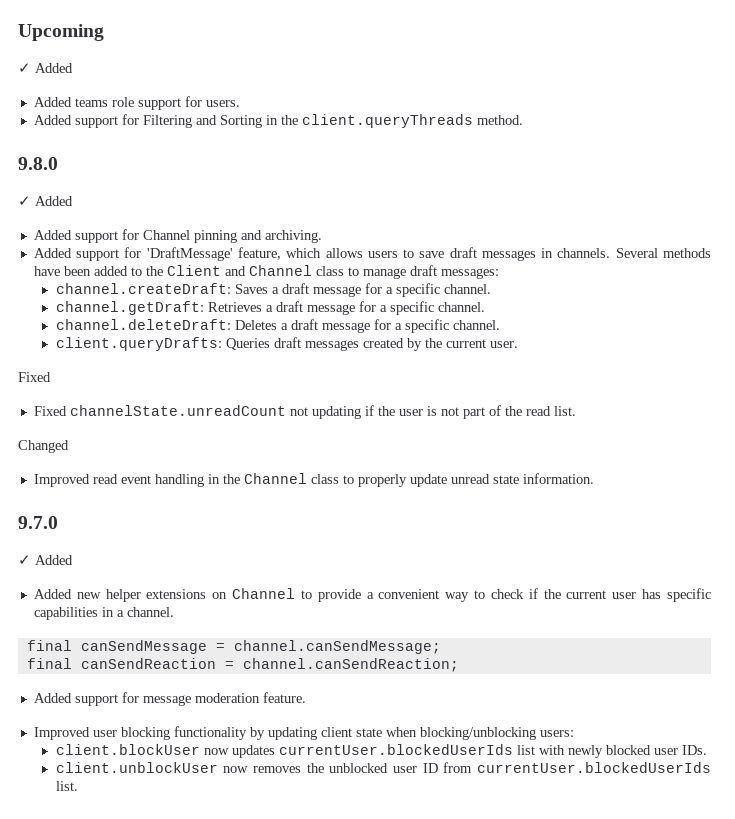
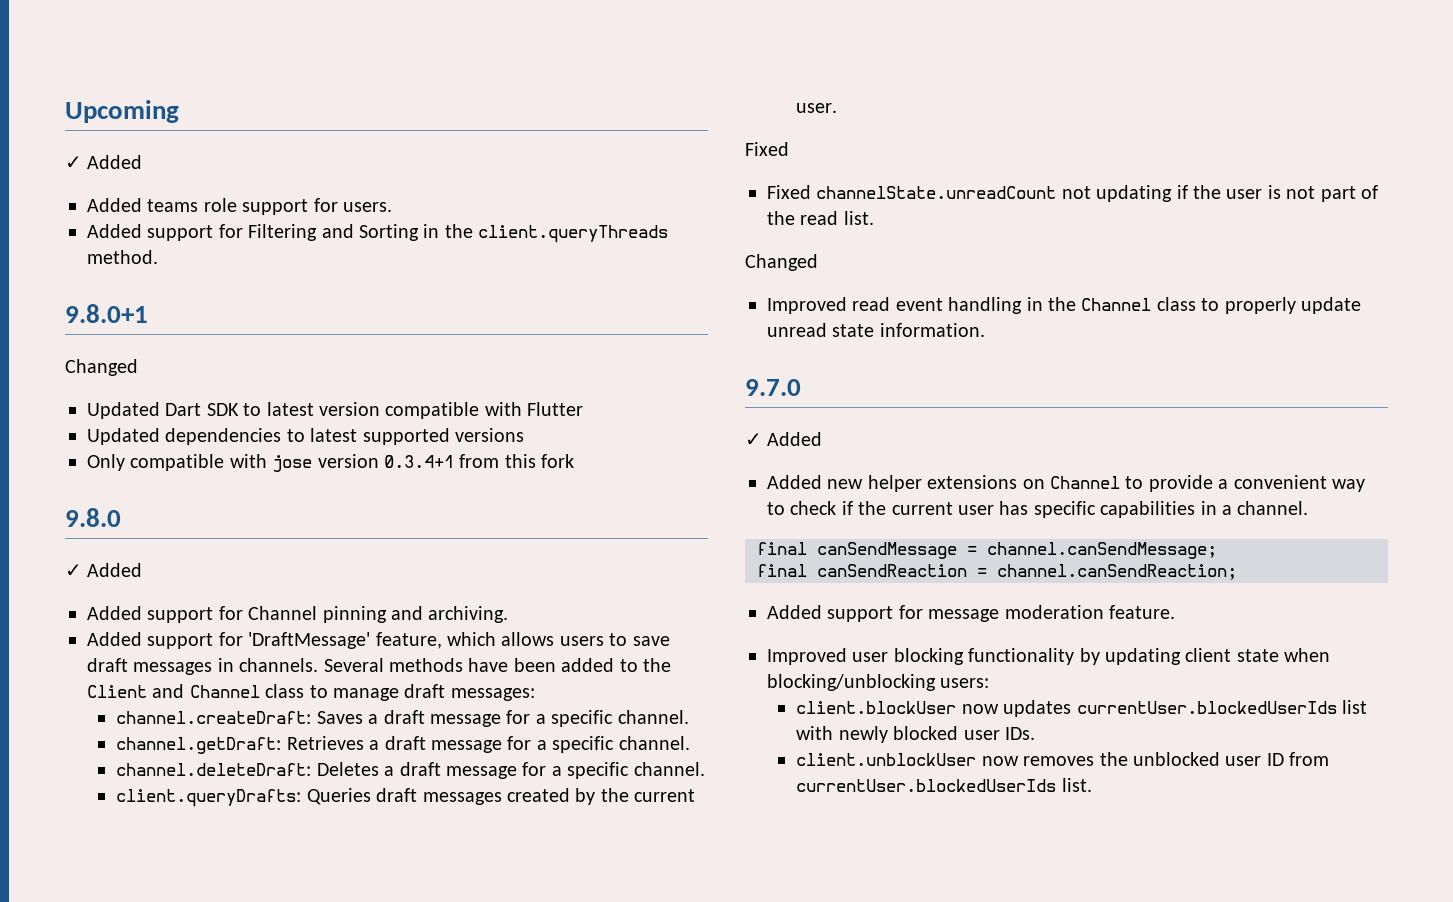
+ 9.8.0+1
+ Changed
+ Updated Dart SDK to latest version compatible with Flutter
+ Updated dependencies to latest supported versions
+ Only compatible with jose version 0.3.4+1 from this fork

